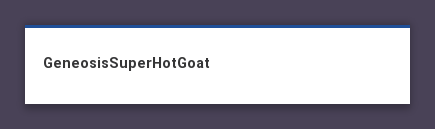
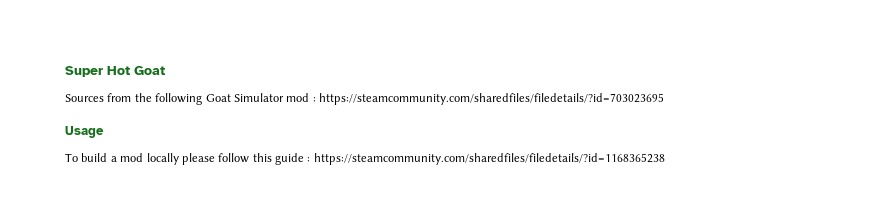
- GeneosisSuperHotGoat
+ Super Hot Goat
+ Sources from the following Goat Simulator mod : https://steamcommunity.com/sharedfiles/filedetails/?id=703023695
+ Usage
+ To build a mod locally please follow this guide : https://steamcommunity.com/sharedfiles/filedetails/?id=1168365238

